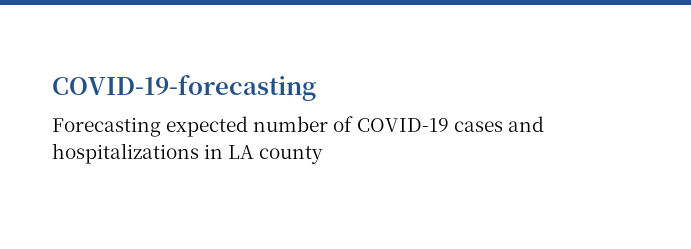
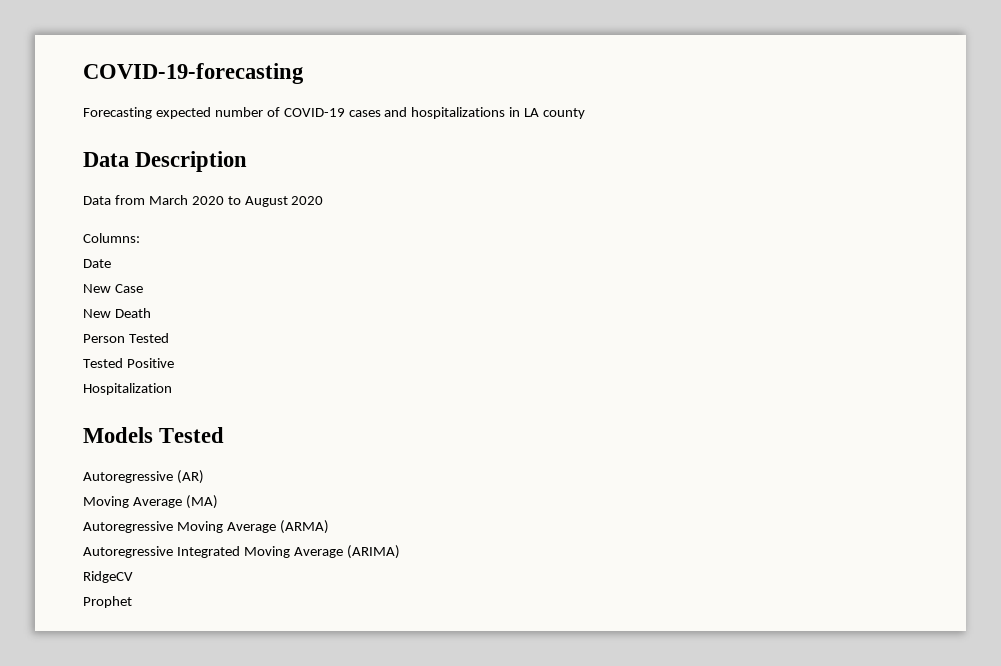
+ Data Description
+ Data from March 2020 to August 2020
+ Columns:
+ Date
+ New Case
+ New Death
+ Person Tested
+ Tested Positive
+ Hospitalization
+ Models Tested
+ Autoregressive (AR)
+ Moving Average (MA)
+ Autoregressive Moving Average (ARMA)
+ Autoregressive Integrated Moving Average (ARIMA)
+ RidgeCV
+ Prophet

